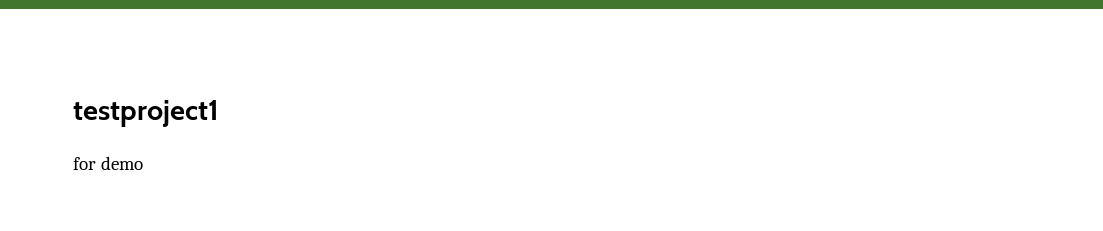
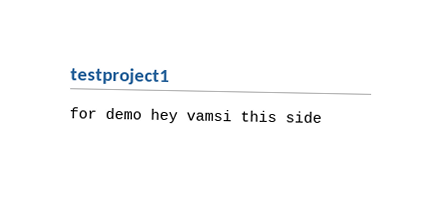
- for demo
+ for demo hey vamsi this side

